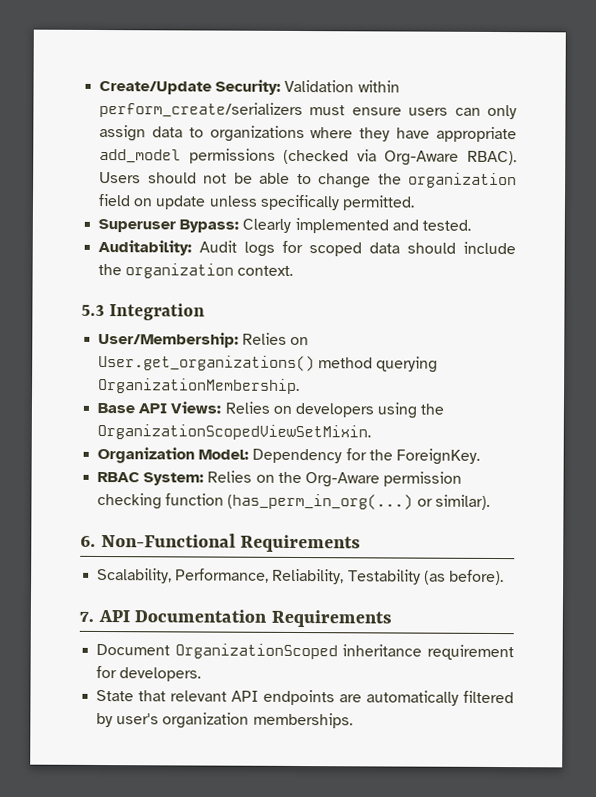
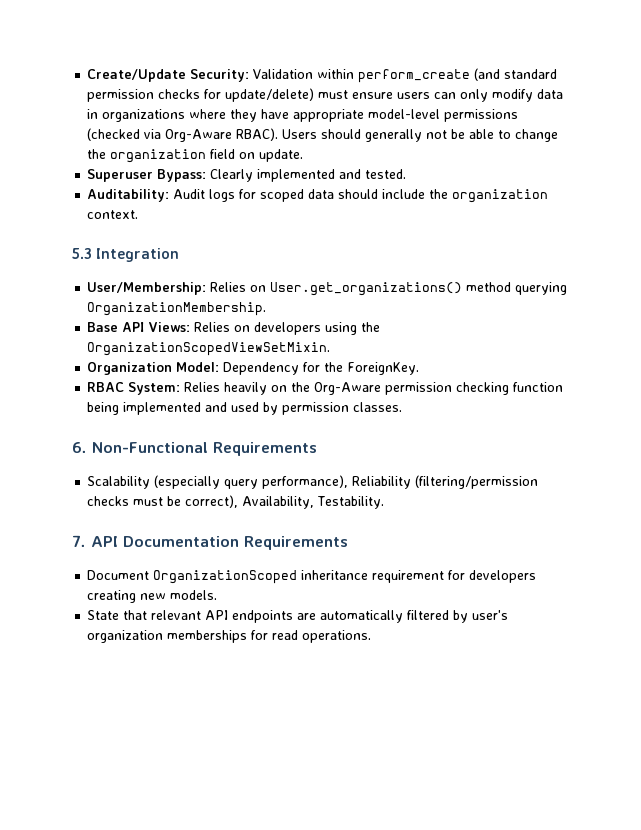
- Create/Update Security: Validation within perform_create/serializers must ensure users can only assign data to organizations where they have appropriate add_model permissions (checked via Org-Aware RBAC).
+ Create/Update Security: Validation within perform_create (and standard permission checks for update/delete) must ensure users can only modify data in organizations where they have appropriate model-level permissions (checked via Org-Aware RBAC).
- Users should not be able to change the organization field on update unless specifically permitted.
+ Users should generally not be able to change the organization field on update.
- RBAC System: Relies on the Org-Aware permission checking function (has_perm_in_org(...) or similar).
+ RBAC System: Relies heavily on the Org-Aware permission checking function being implemented and used by permission classes.
  6. Non-Functional Requirements
- Scalability, Performance, Reliability, Testability (as before).
+ Scalability (especially query performance), Reliability (filtering/permission checks must be correct), Availability, Testability.
- Document OrganizationScoped inheritance requirement for developers.
+ Document OrganizationScoped inheritance requirement for developers creating new models.
- State that relevant API endpoints are automatically filtered by user's organization memberships.
+ State that relevant API endpoints are automatically filtered by user's organization memberships for read operations.

